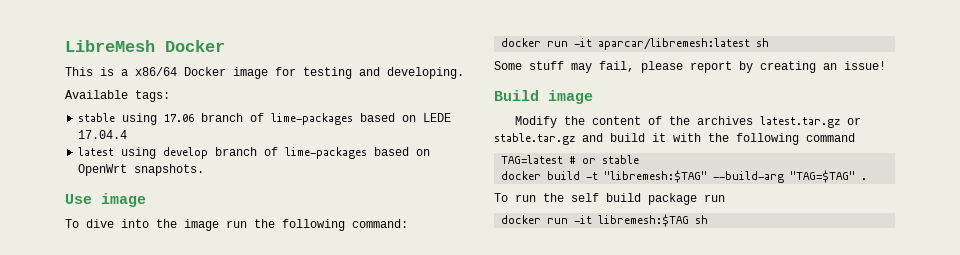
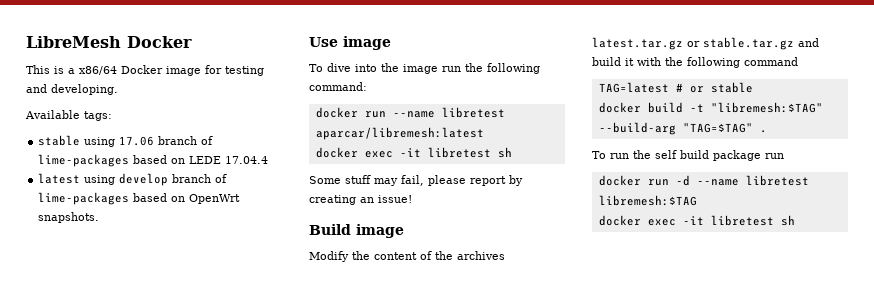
- docker run -it aparcar/libremesh:latest sh
+ docker run --name libretest aparcar/libremesh:latest
+ docker exec -it libretest sh
- docker run -it libremesh:$TAG sh
+ docker run -d --name libretest libremesh:$TAG
+ docker exec -it libretest sh

